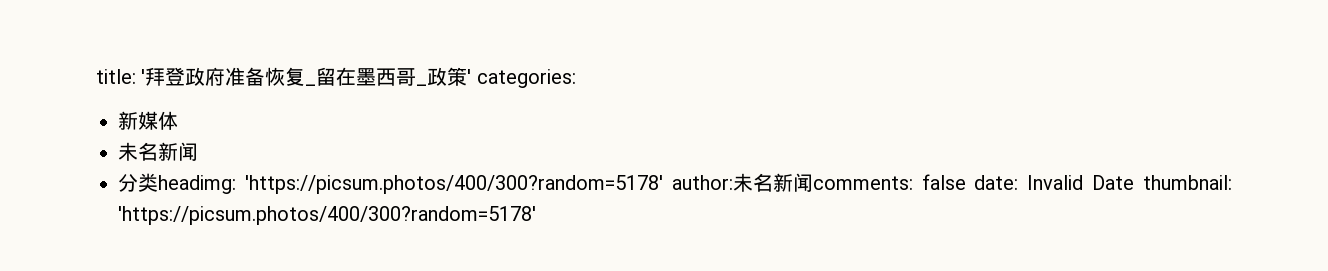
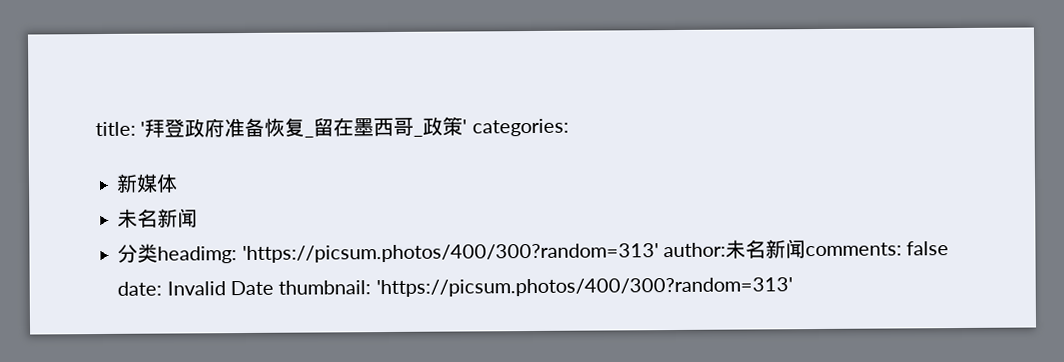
- 分类headimg: 'https://picsum.photos/400/300?random=5178' author:未名新闻comments: false date: Invalid Date thumbnail: 'https://picsum.photos/400/300?random=5178'
+ 分类headimg: 'https://picsum.photos/400/300?random=313' author:未名新闻comments: false date: Invalid Date thumbnail: 'https://picsum.photos/400/300?random=313'

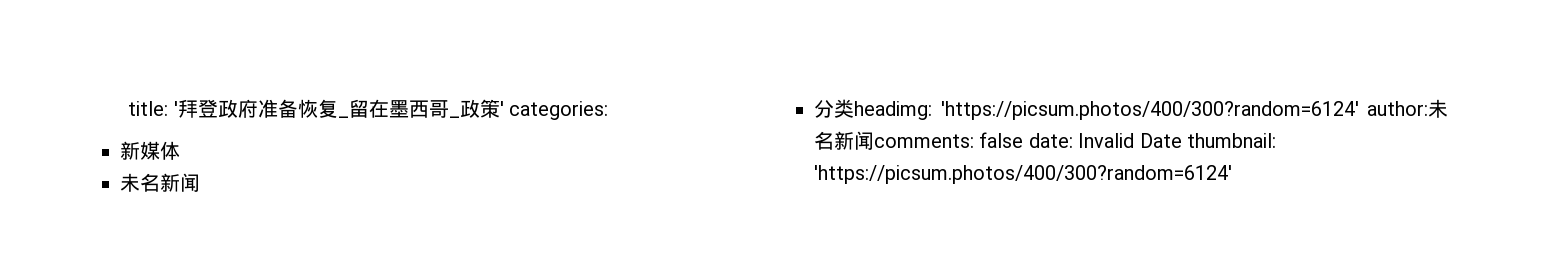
- 分类headimg: 'https://picsum.photos/400/300?random=313' author:未名新闻comments: false date: Invalid Date thumbnail: 'https://picsum.photos/400/300?random=313'
+ 分类headimg: 'https://picsum.photos/400/300?random=6124' author:未名新闻comments: false date: Invalid Date thumbnail: 'https://picsum.photos/400/300?random=6124'

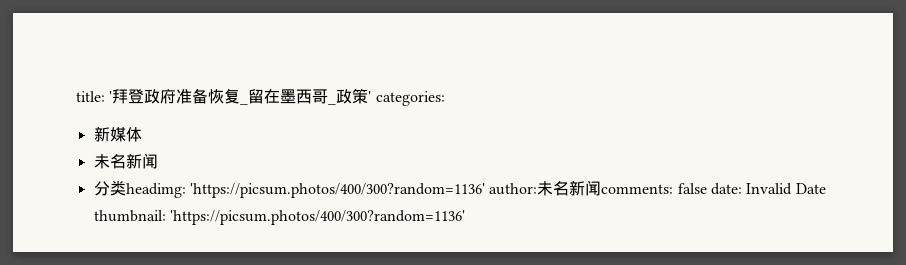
- 分类headimg: 'https://picsum.photos/400/300?random=6124' author:未名新闻comments: false date: Invalid Date thumbnail: 'https://picsum.photos/400/300?random=6124'
+ 分类headimg: 'https://picsum.photos/400/300?random=1136' author:未名新闻comments: false date: Invalid Date thumbnail: 'https://picsum.photos/400/300?random=1136'

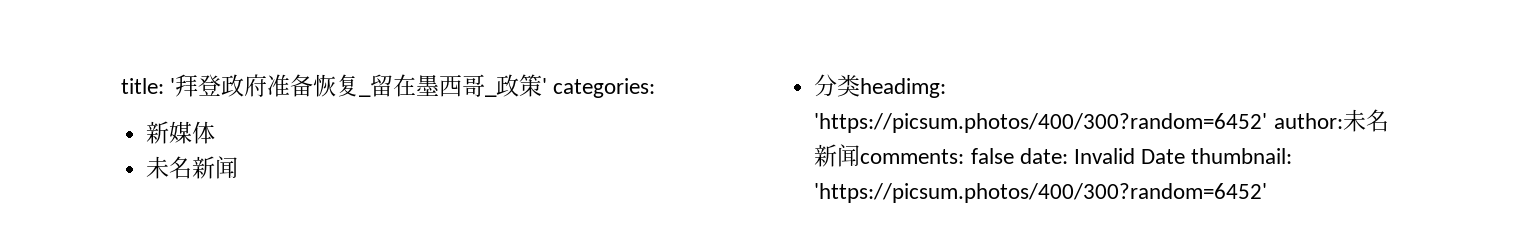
- 分类headimg: 'https://picsum.photos/400/300?random=1136' author:未名新闻comments: false date: Invalid Date thumbnail: 'https://picsum.photos/400/300?random=1136'
+ 分类headimg: 'https://picsum.photos/400/300?random=6452' author:未名新闻comments: false date: Invalid Date thumbnail: 'https://picsum.photos/400/300?random=6452'

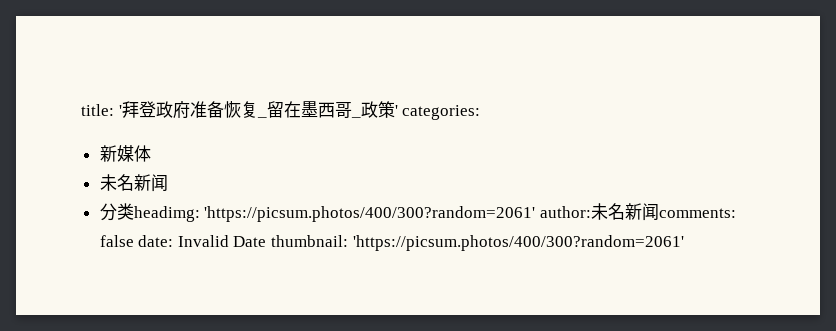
- 分类headimg: 'https://picsum.photos/400/300?random=6452' author:未名新闻comments: false date: Invalid Date thumbnail: 'https://picsum.photos/400/300?random=6452'
+ 分类headimg: 'https://picsum.photos/400/300?random=2061' author:未名新闻comments: false date: Invalid Date thumbnail: 'https://picsum.photos/400/300?random=2061'

